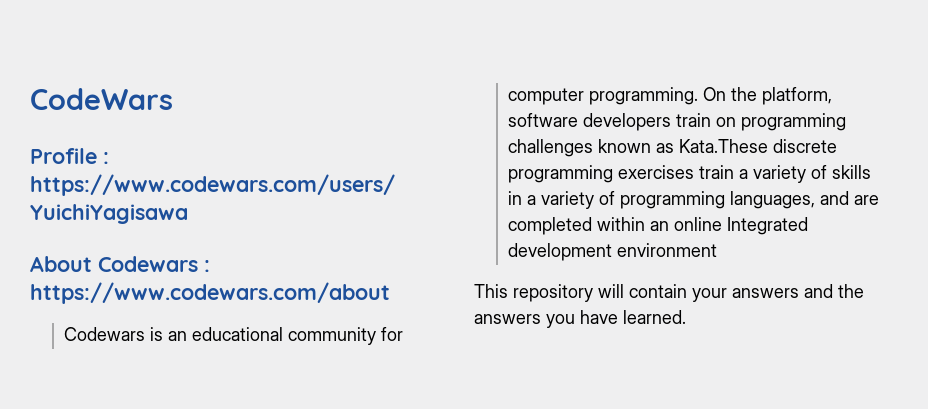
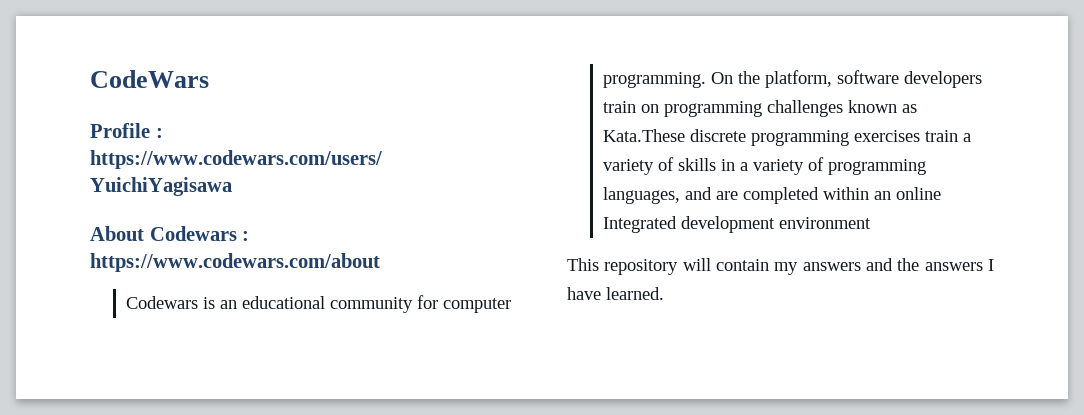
- This repository will contain your answers and the answers you have learned.
+ This repository will contain my answers and the answers I have learned.

